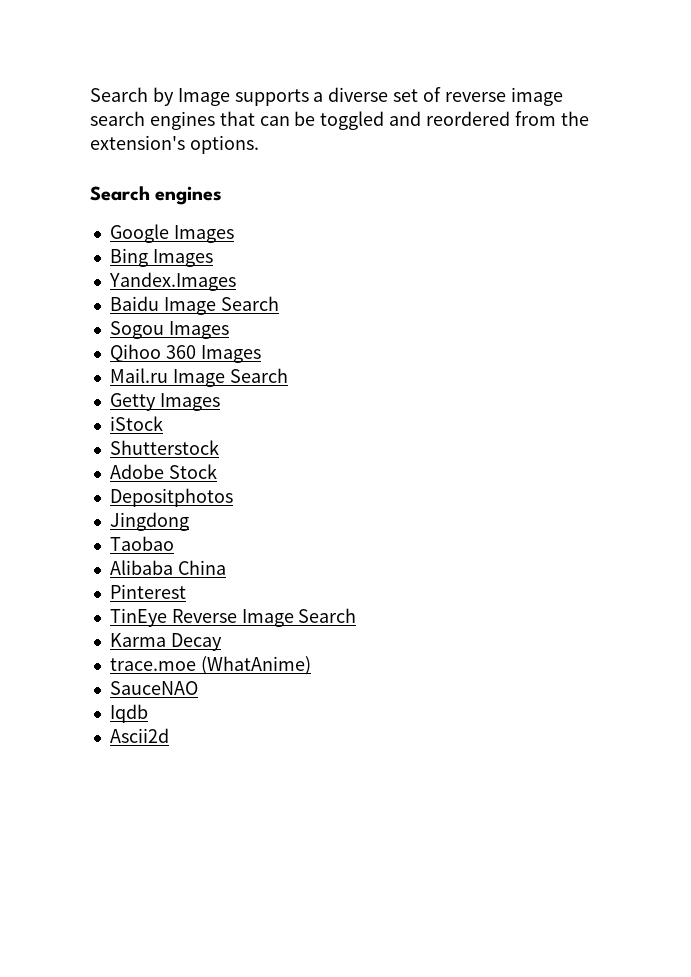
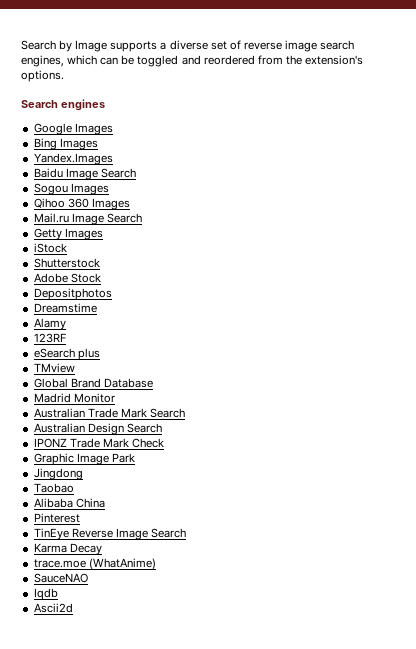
- Search by Image supports a diverse set of reverse image search engines that can be toggled and reordered from the extension's options.
+ Search by Image supports a diverse set of reverse image search engines, which can be toggled and reordered from the extension's options.
+ Dreamstime
+ Alamy
+ 123RF
+ eSearch plus
+ TMview
+ Global Brand Database
+ Madrid Monitor
+ Australian Trade Mark Search
+ Australian Design Search
+ IPONZ Trade Mark Check
+ Graphic Image Park

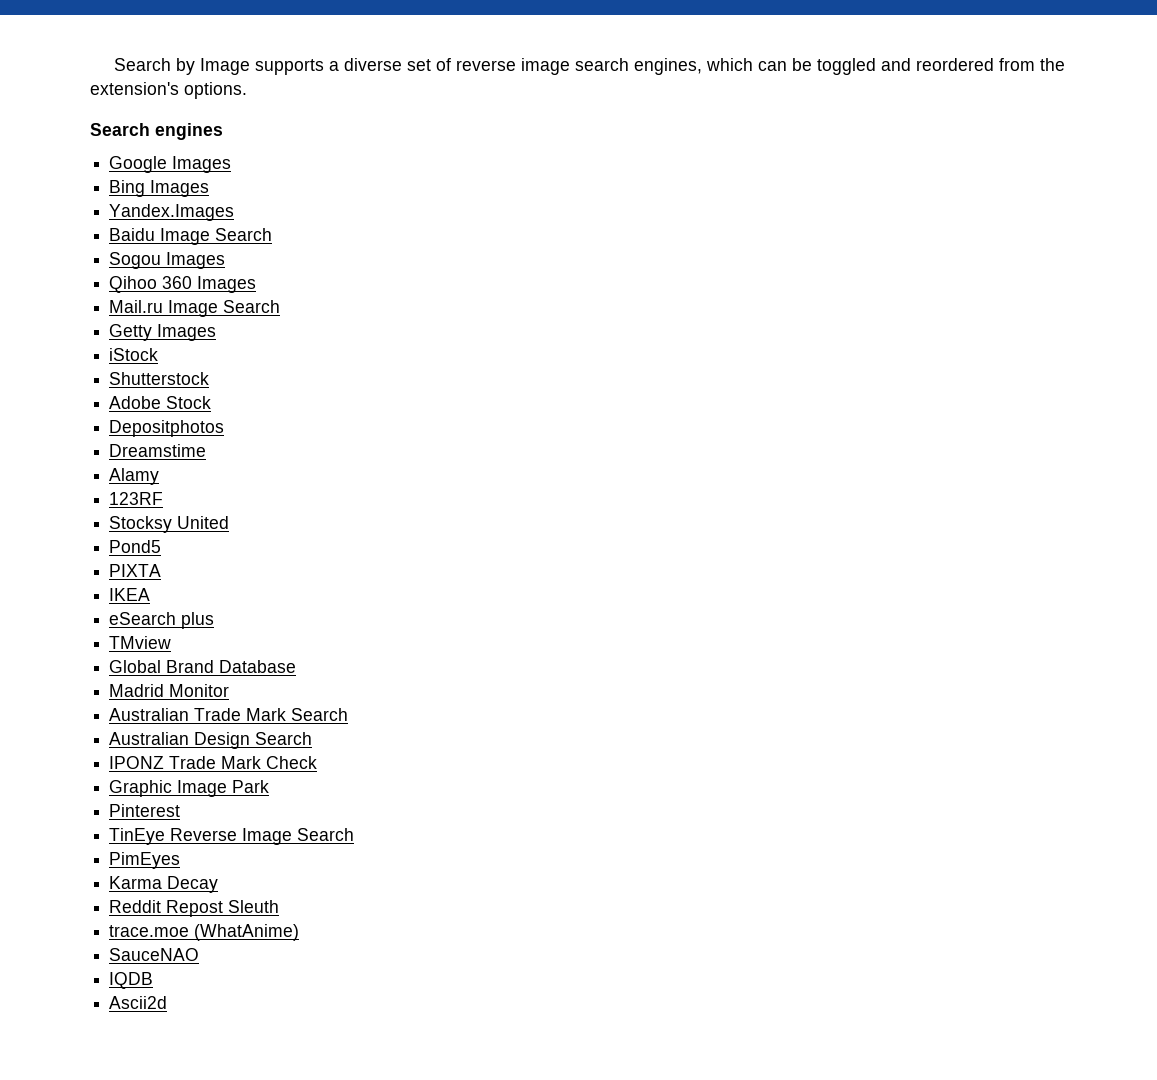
+ Stocksy United
+ Pond5
+ PIXTA
+ IKEA
- Jingdong
- Taobao
- Alibaba China
+ PimEyes
+ Reddit Repost Sleuth
- Iqdb
+ IQDB

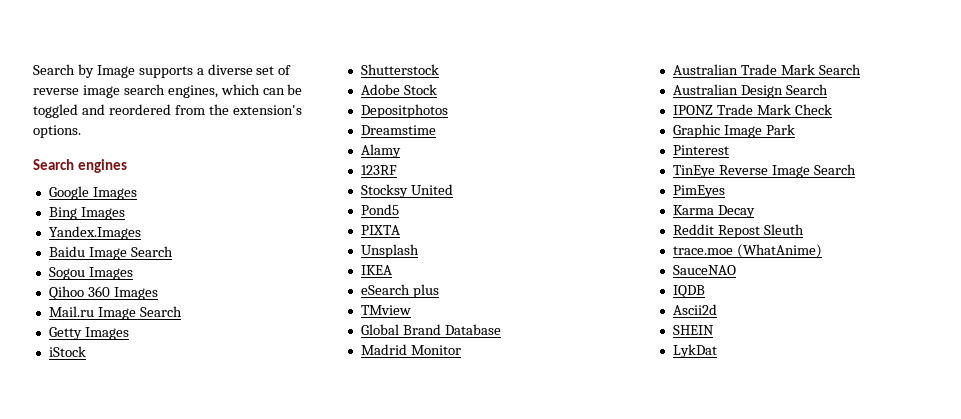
+ Unsplash
+ SHEIN
+ LykDat

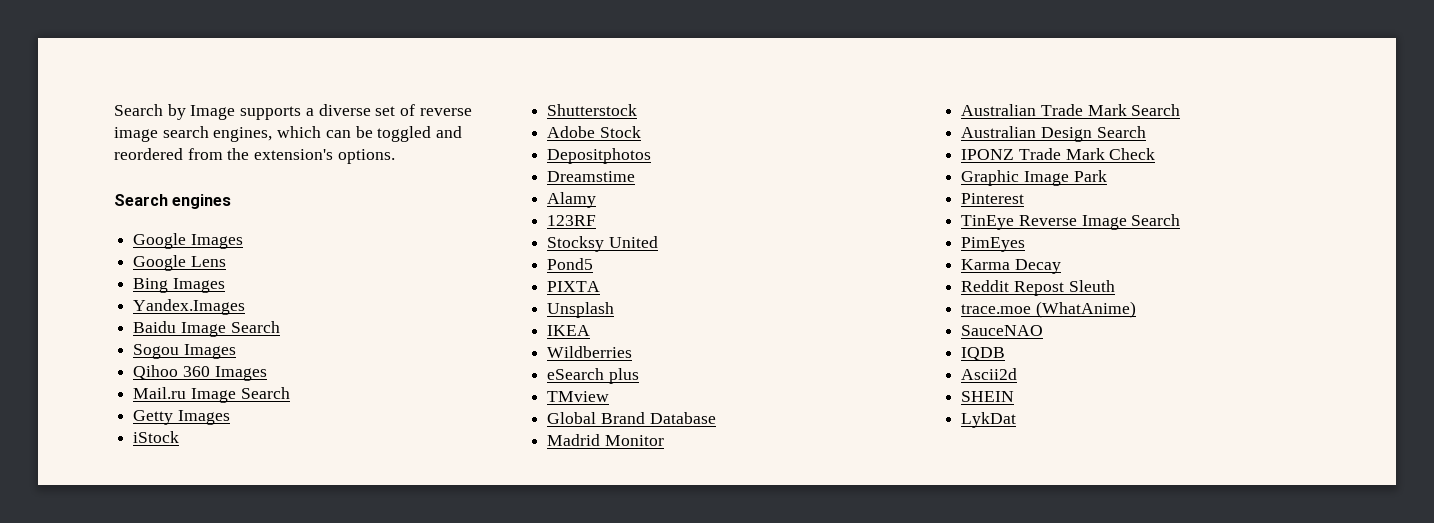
+ Google Lens
+ Wildberries

